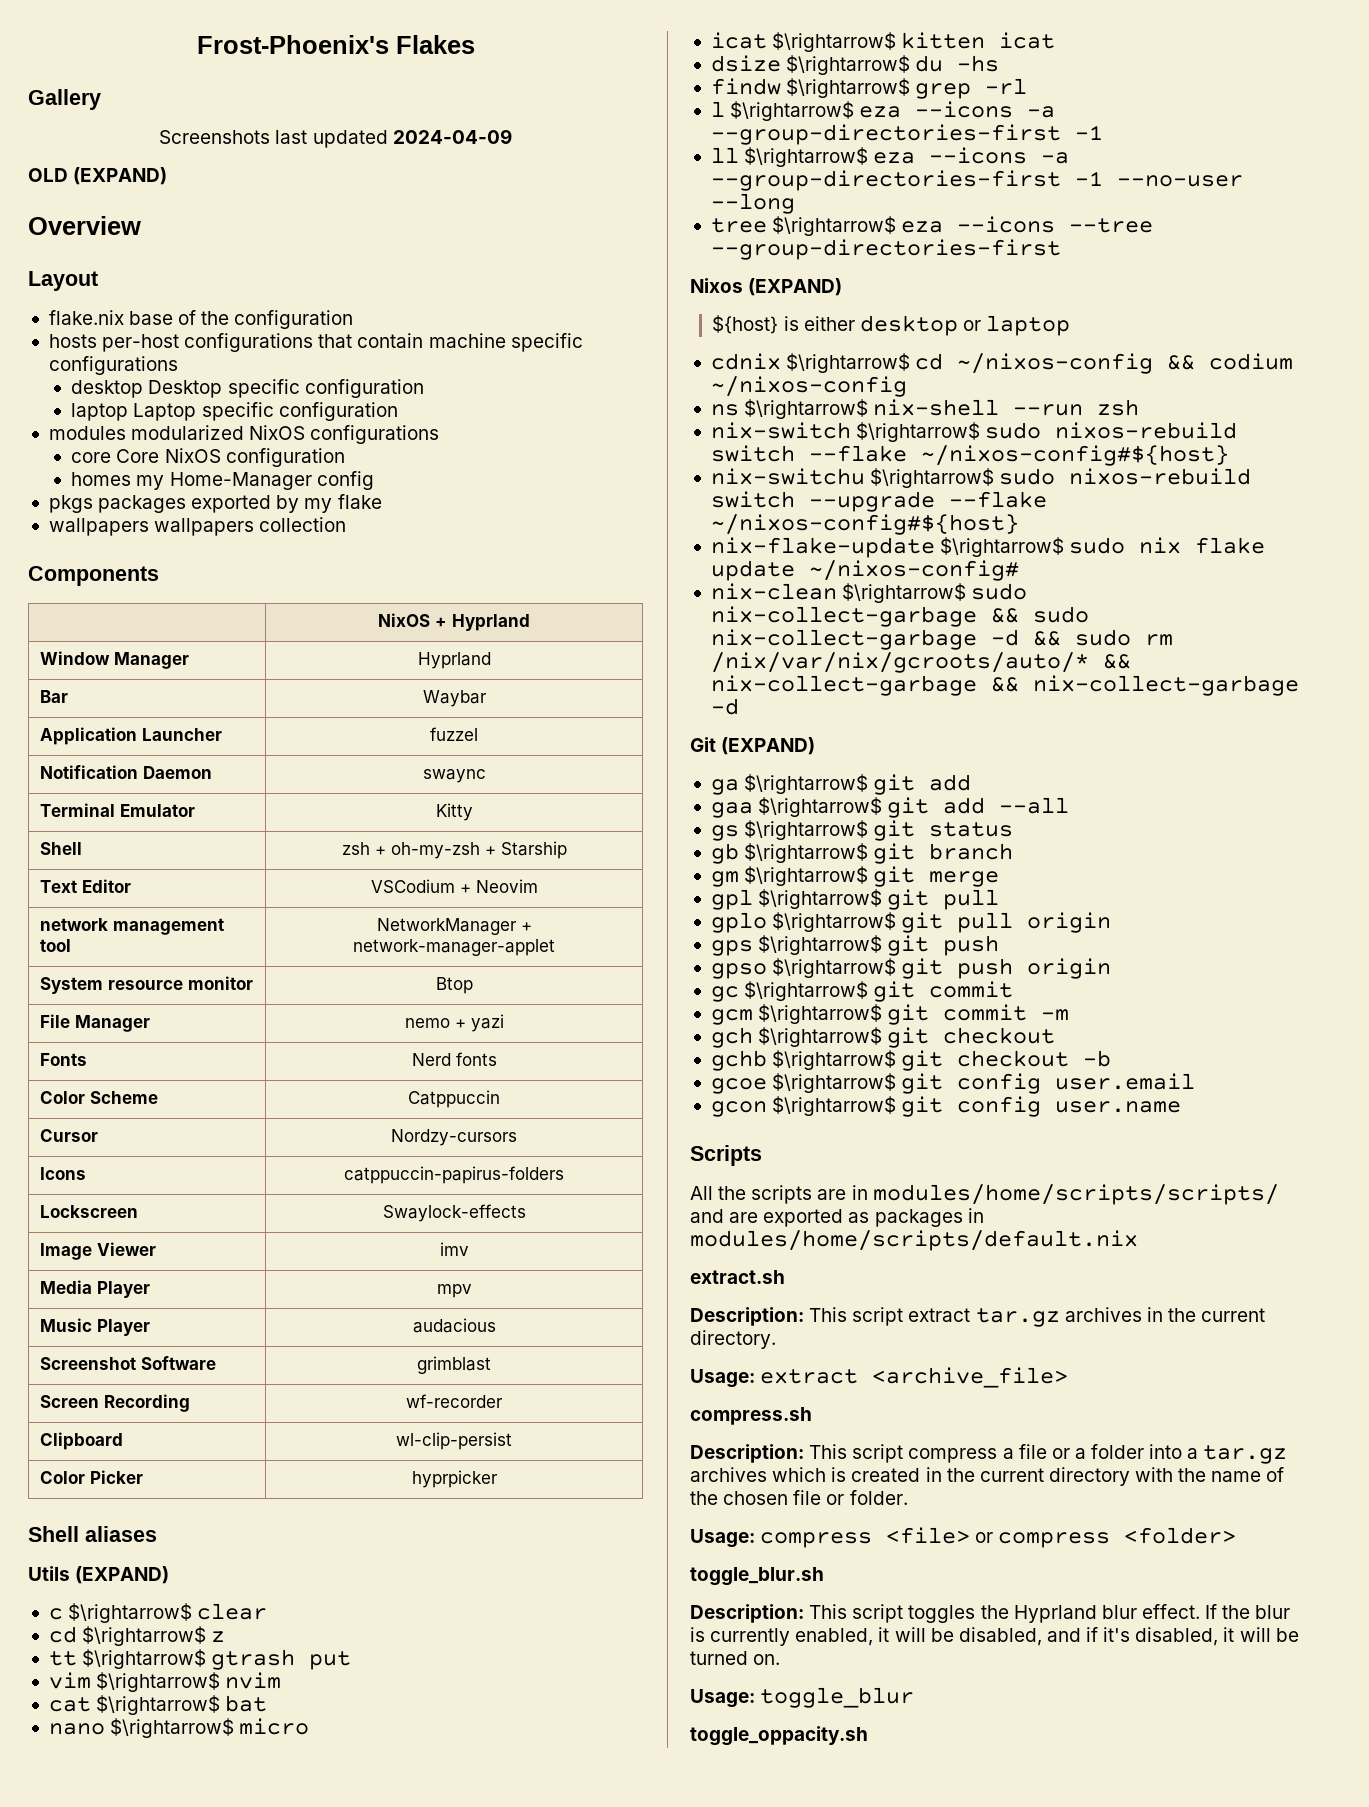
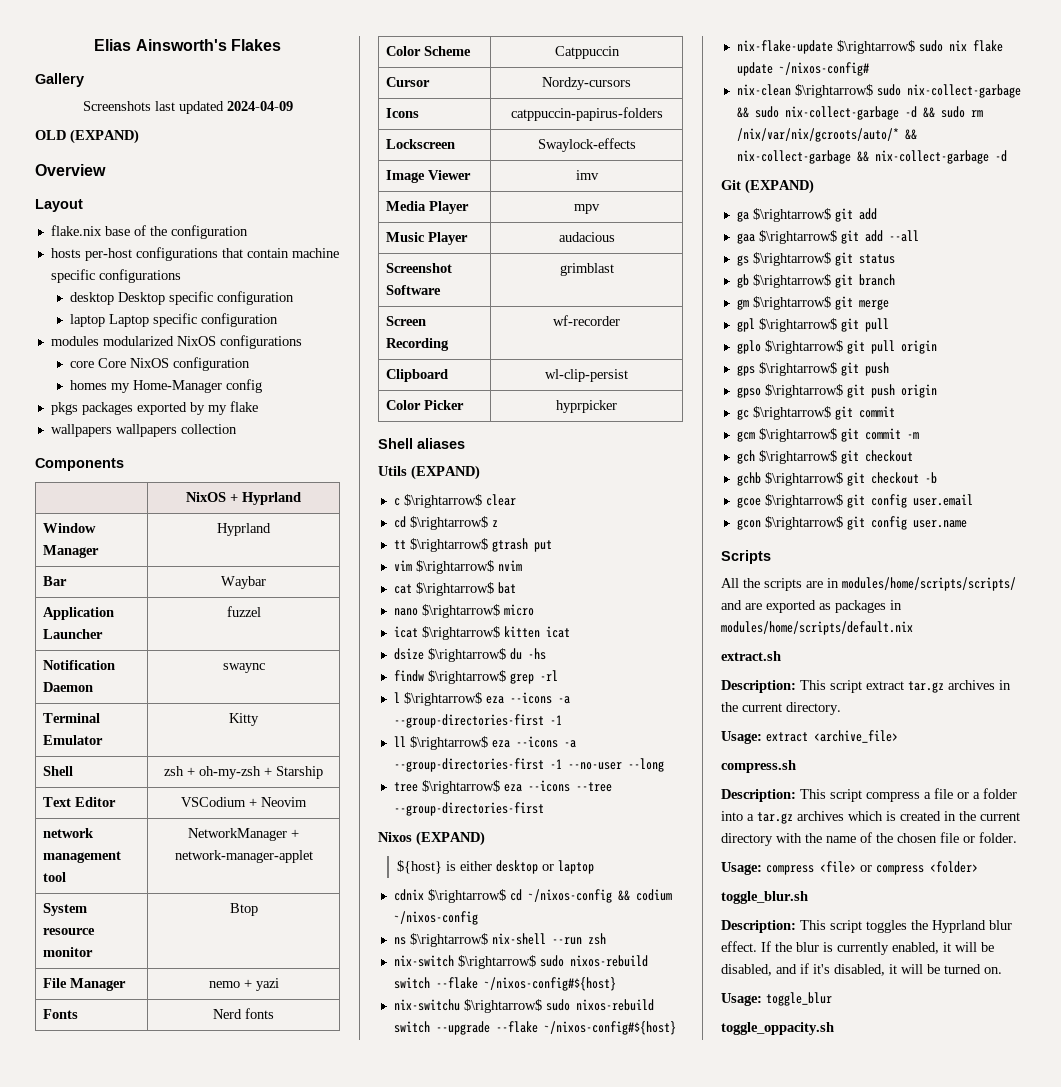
- Frost-Phoenix's Flakes
+ Elias Ainsworth's Flakes

